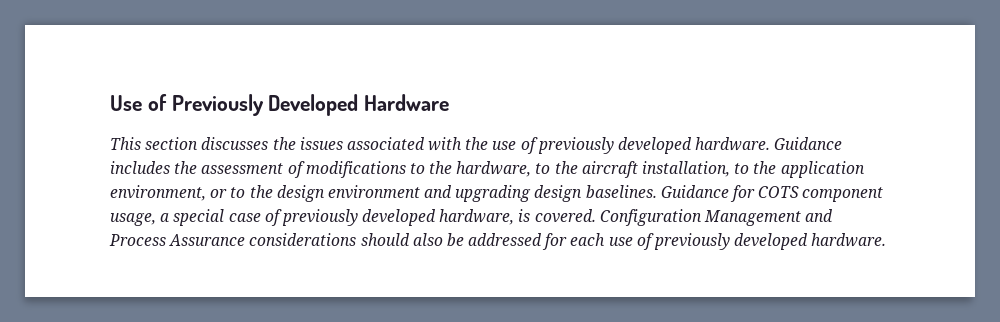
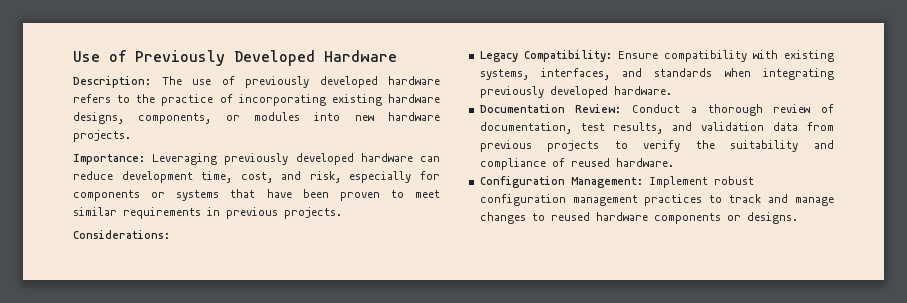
- This section discusses the issues associated with the use of previously developed hardware. Guidance includes the assessment of modifications to the hardware, to the aircraft installation, to the application environment, or to the design environment and upgrading design baselines. Guidance for COTS component usage, a special case of previously developed hardware, is covered. Configuration Management and Process Assurance considerations should also be addressed for each use of previously developed hardware.
+ Description: The use of previously developed hardware refers to the practice of incorporating existing hardware designs, components, or modules into new hardware projects.
+ Importance: Leveraging previously developed hardware can reduce development time, cost, and risk, especially for components or systems that have been proven to meet similar requirements in previous projects.
+ Considerations:
+ Legacy Compatibility: Ensure compatibility with existing systems, interfaces, and standards when integrating previously developed hardware.
+ Documentation Review: Conduct a thorough review of documentation, test results, and validation data from previous projects to verify the suitability and compliance of reused hardware.
+ Configuration Management: Implement robust configuration management practices to track and manage changes to reused hardware components or designs.

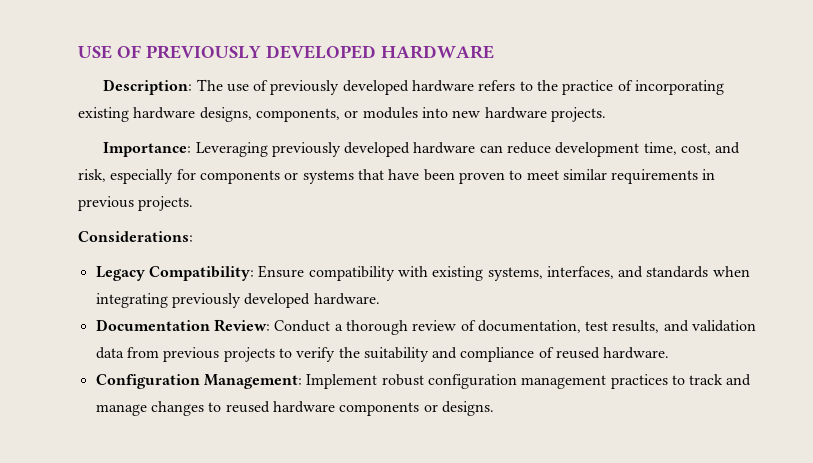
- Use of Previously Developed Hardware
+ USE OF PREVIOUSLY DEVELOPED HARDWARE

